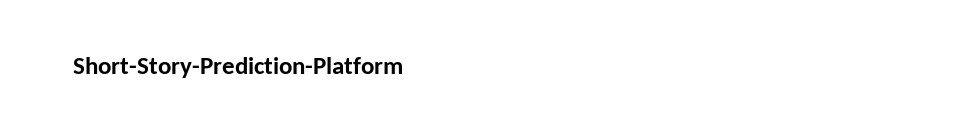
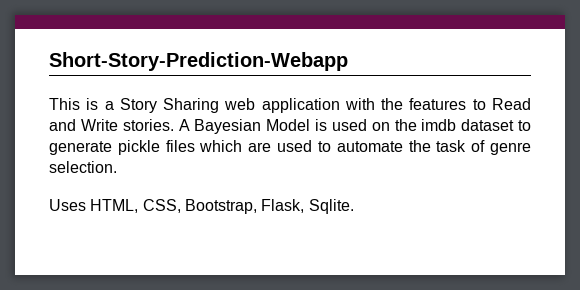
- Short-Story-Prediction-Platform
+ Short-Story-Prediction-Webapp
+ This is a Story Sharing web application with the features to Read and Write stories. A Bayesian Model is used on the imdb dataset to generate pickle files which are used to automate the task of genre selection.
+ Uses HTML, CSS, Bootstrap, Flask, Sqlite.

